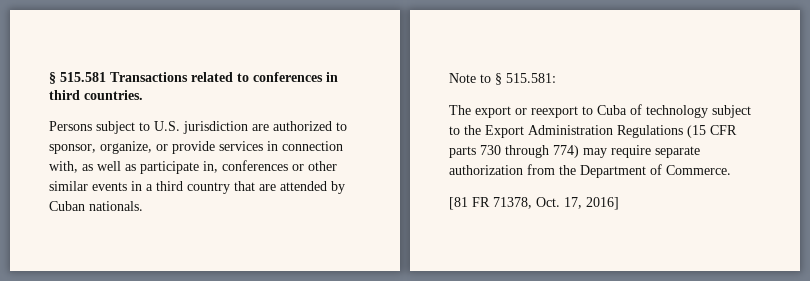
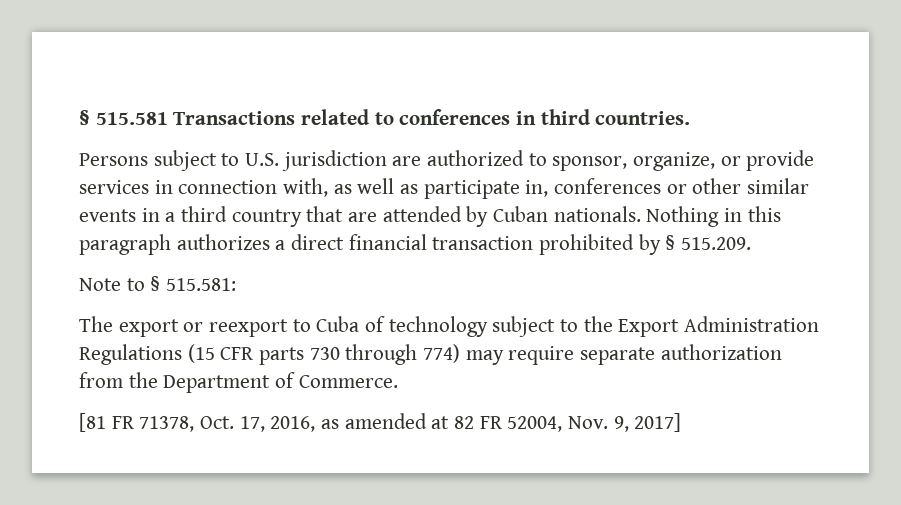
+ Nothing in this paragraph authorizes a direct financial transaction prohibited by § 515.209.
- [81 FR 71378, Oct. 17, 2016]
+ [81 FR 71378, Oct. 17, 2016, as amended at 82 FR 52004, Nov. 9, 2017]

